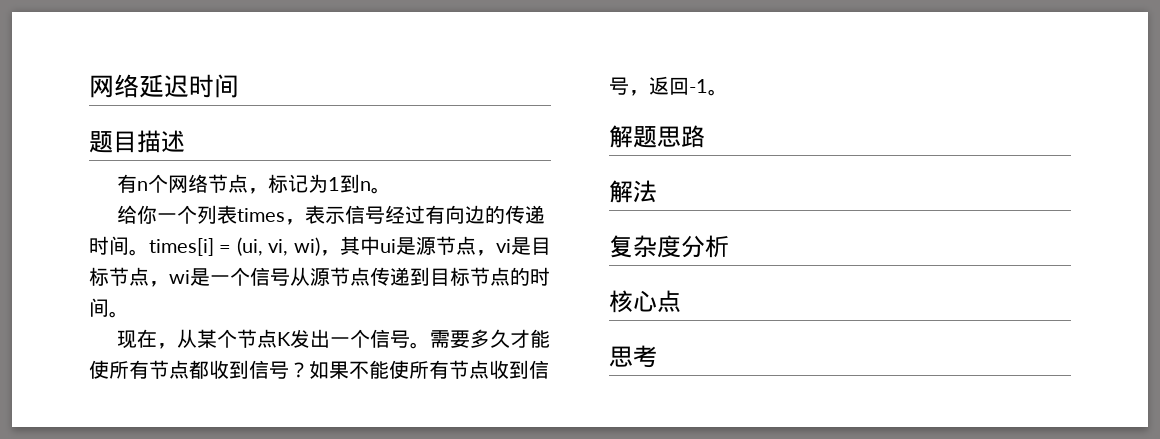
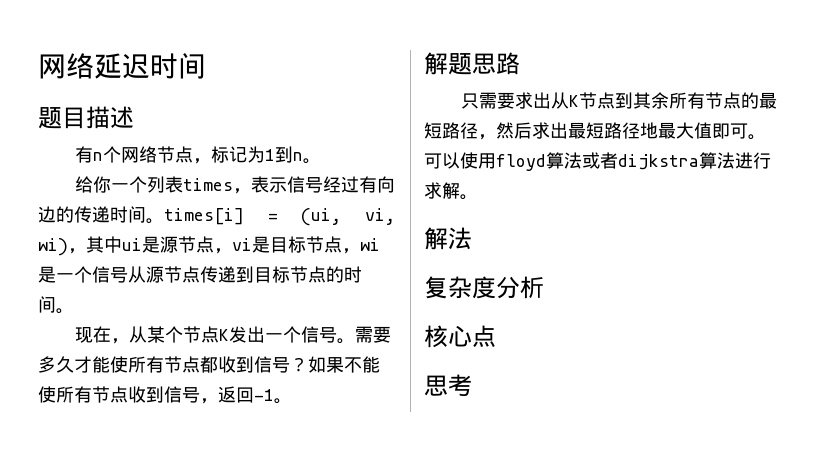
+ 只需要求出从K节点到其余所有节点的最短路径，然后求出最短路径地最大值即可。可以使用floyd算法或者dijkstra算法进行求解。

